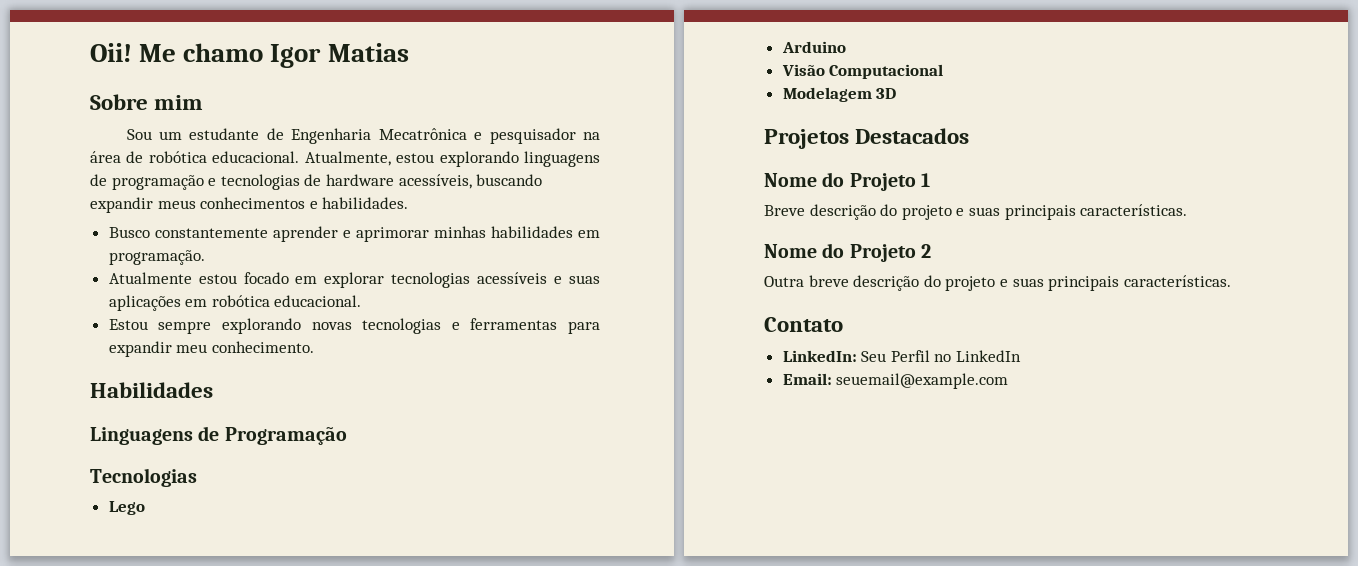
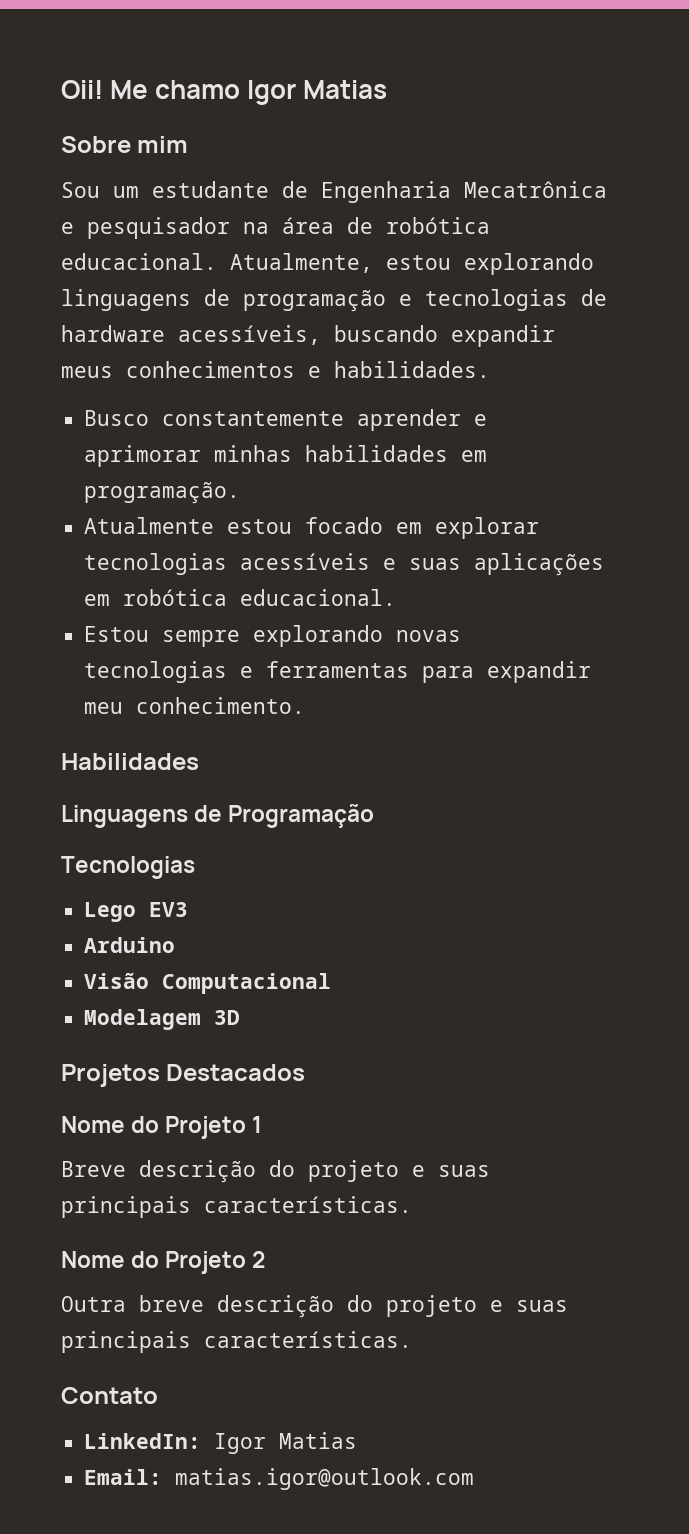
- Lego
+ Lego EV3
- LinkedIn: Seu Perfil no LinkedIn
+ LinkedIn: Igor Matias
- Email: seuemail@example.com
+ Email: matias.igor@outlook.com

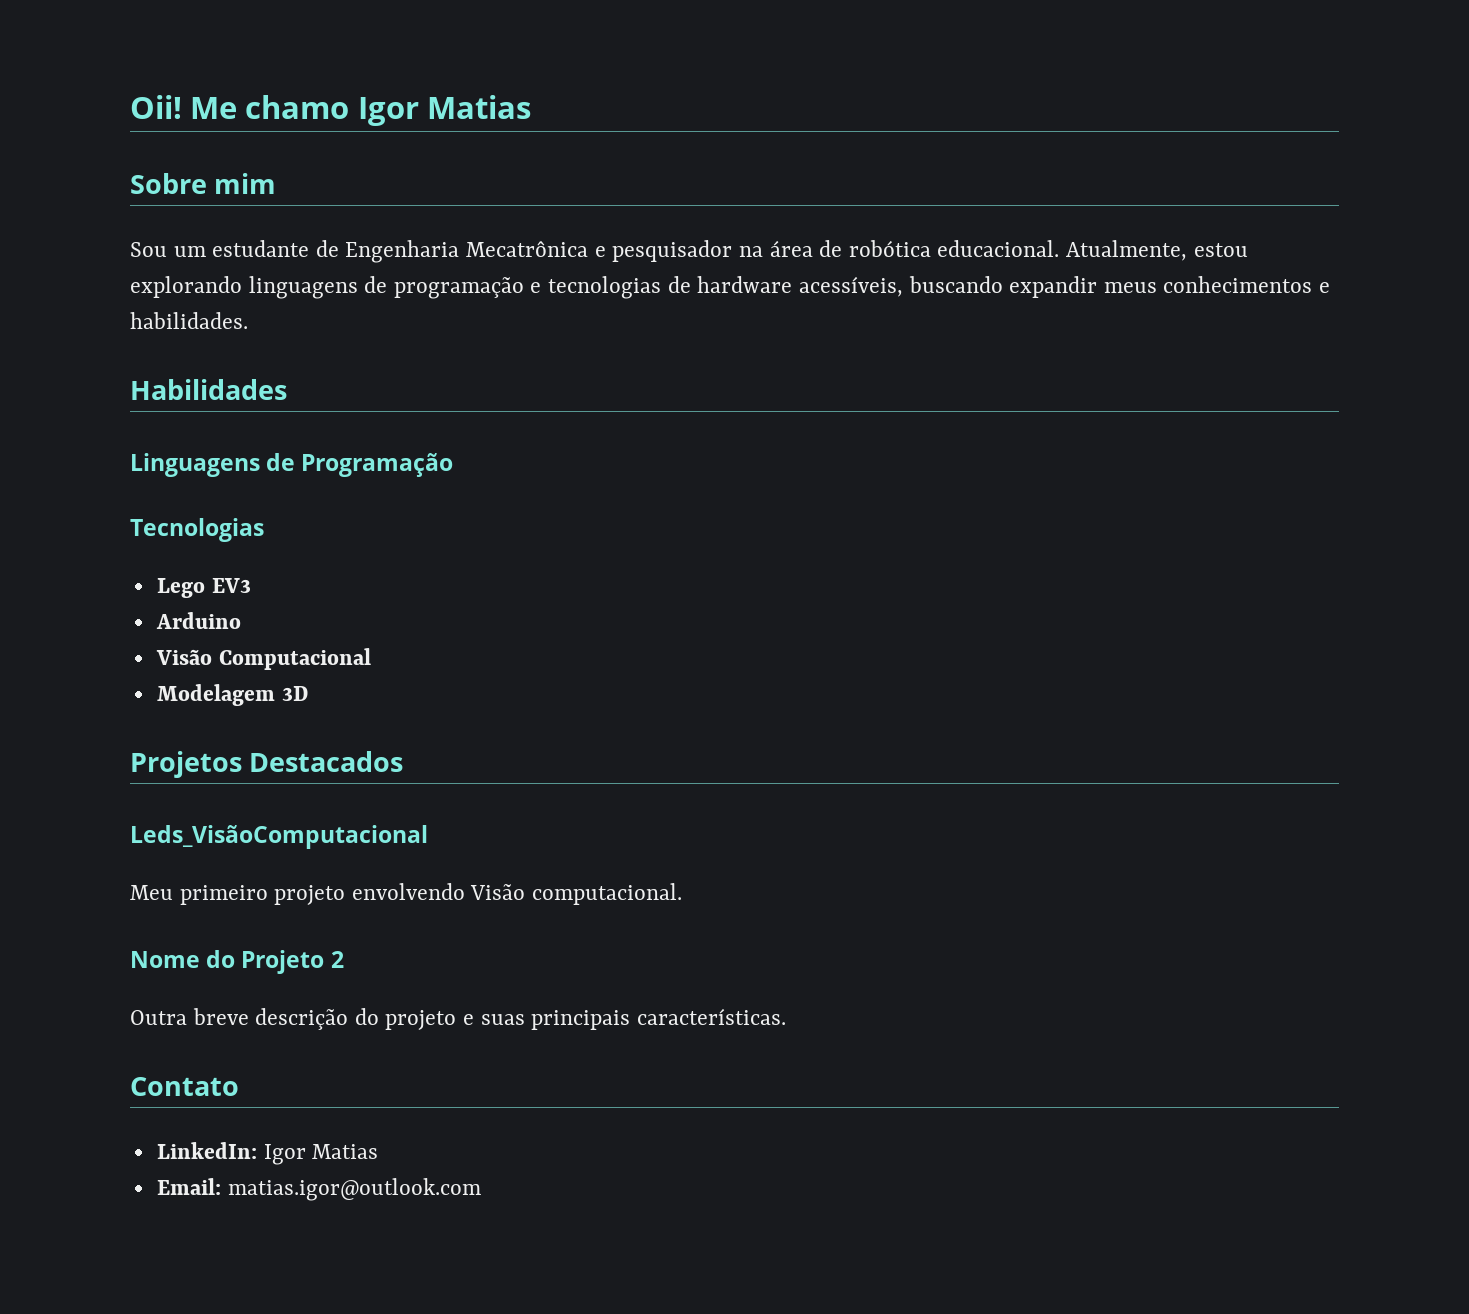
- Busco constantemente aprender e aprimorar minhas habilidades em programação.
- Atualmente estou focado em explorar tecnologias acessíveis e suas aplicações em robótica educacional.
- Estou sempre explorando novas tecnologias e ferramentas para expandir meu conhecimento.
- Nome do Projeto 1
- Breve descrição do projeto e suas principais características.
+ Leds_VisãoComputacional
+ Meu primeiro projeto envolvendo Visão computacional.

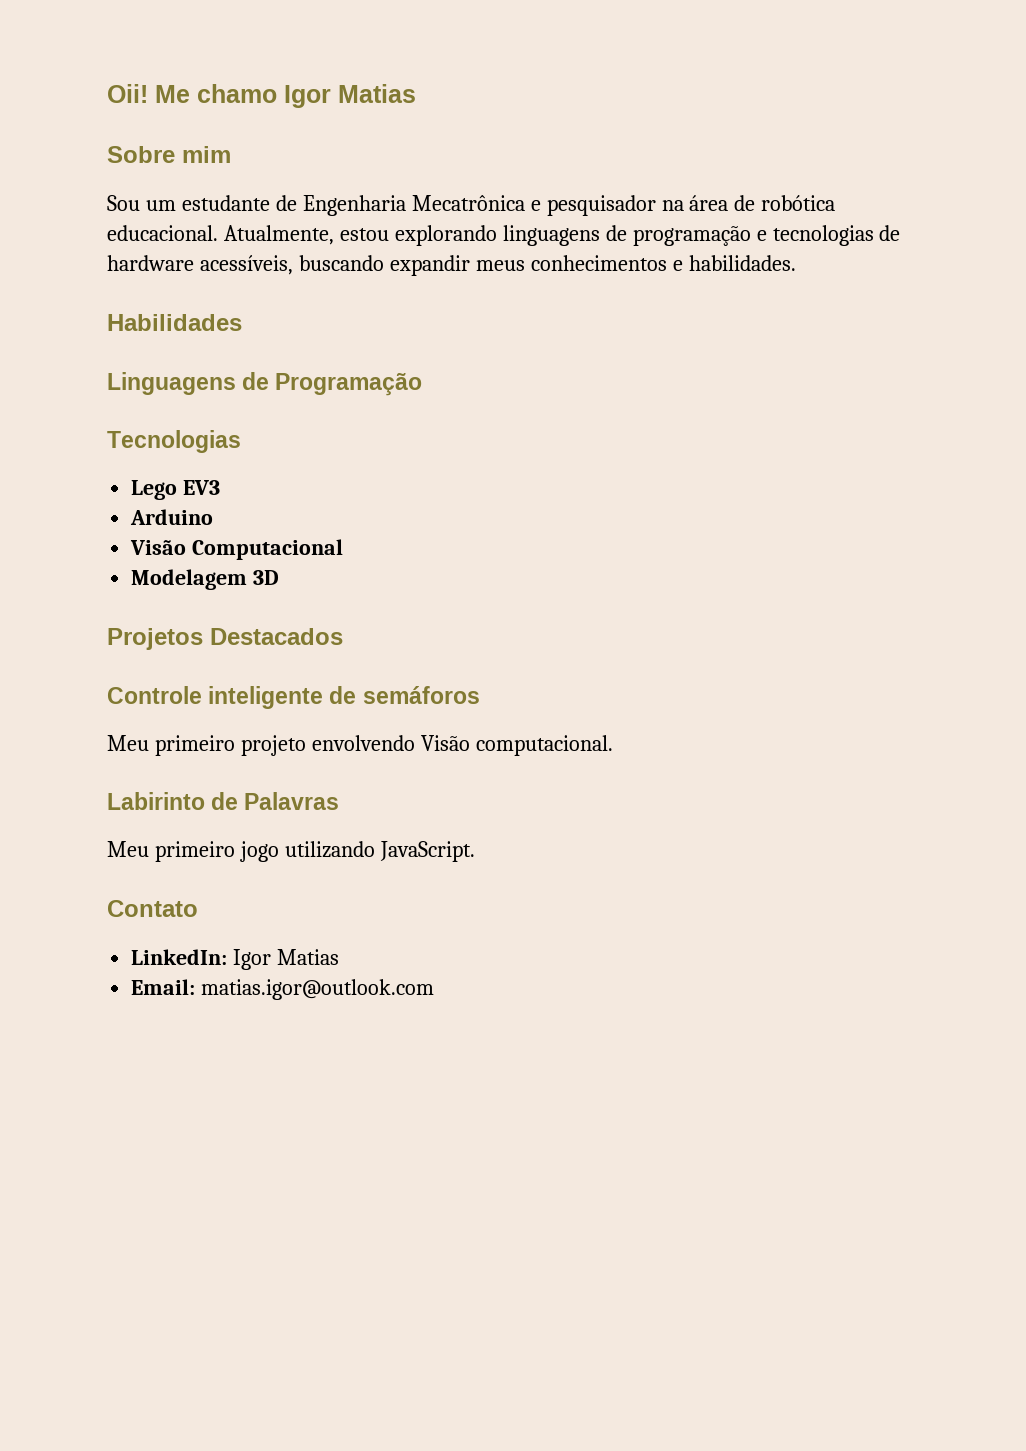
- Leds_VisãoComputacional
+ Controle inteligente de semáforos
- Nome do Projeto 2
- Outra breve descrição do projeto e suas principais características.
+ Labirinto de Palavras
+ Meu primeiro jogo utilizando JavaScript.

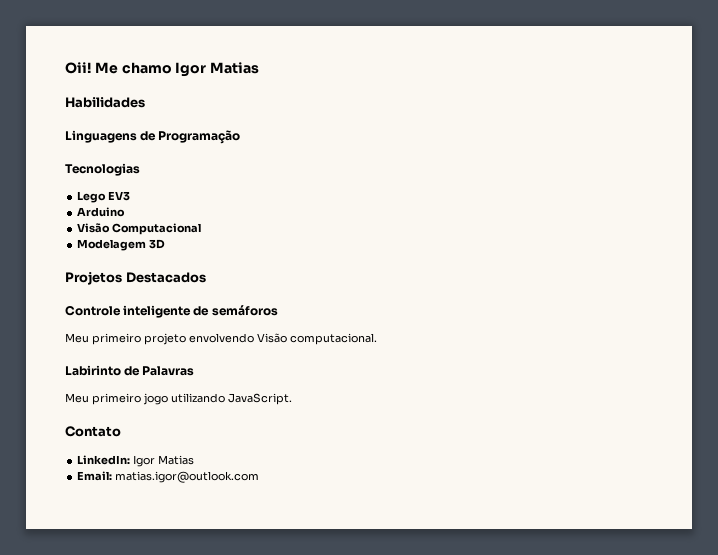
- Sobre mim
- Sou um estudante de Engenharia Mecatrônica e pesquisador na área de robótica educacional. Atualmente, estou explorando linguagens de programação e tecnologias de hardware acessíveis, buscando expandir meus conhecimentos e habilidades.

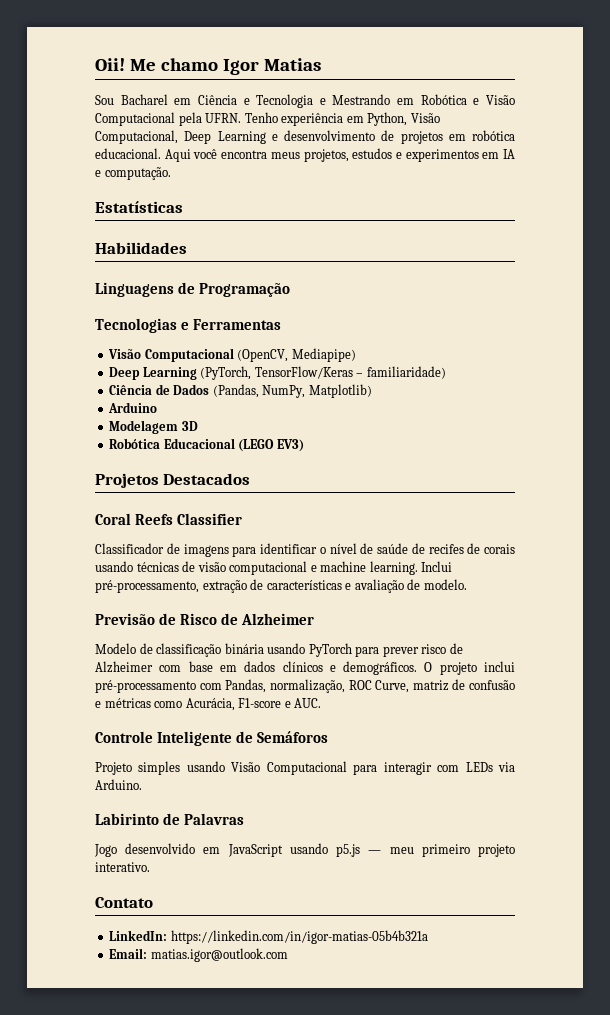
+ Sou Bacharel em Ciência e Tecnologia e Mestrando em Robótica e Visão Computacional pela UFRN. Tenho experiência em Python, Visão Computacional, Deep Learning e desenvolvimento de projetos em robótica educacional. Aqui você encontra meus projetos, estudos e experimentos em IA e computação.
+ Estatísticas
- Tecnologias
- Lego EV3
+ Tecnologias e Ferramentas
+ Visão Computacional (OpenCV, Mediapipe)
+ Deep Learning (PyTorch, TensorFlow/Keras – familiaridade)
+ Ciência de Dados (Pandas, NumPy, Matplotlib)
  Arduino
- Visão Computacional
  Modelagem 3D
+ Robótica Educacional (LEGO EV3)
  Projetos Destacados
- Controle inteligente de semáforos
- Meu primeiro projeto envolvendo Visão computacional.
+ Coral Reefs Classifier
+ Classificador de imagens para identificar o nível de saúde de recifes de corais usando técnicas de visão computacional e machine learning. Inclui pré-processamento, extração de características e avaliação de modelo.
+ Previsão de Risco de Alzheimer
+ Modelo de classificação binária usando PyTorch para prever risco de Alzheimer com base em dados clínicos e demográficos. O projeto inclui pré-processamento com Pandas, normalização, ROC Curve, matriz de confusão e métricas como Acurácia, F1-score e AUC.
+ Controle Inteligente de Semáforos
+ Projeto simples usando Visão Computacional para interagir com LEDs via Arduino.
  Labirinto de Palavras
- Meu primeiro jogo utilizando JavaScript.
+ Jogo desenvolvido em JavaScript usando p5.js — meu primeiro projeto interativo.
- LinkedIn: Igor Matias
+ LinkedIn: https://linkedin.com/in/igor-matias-05b4b321a

